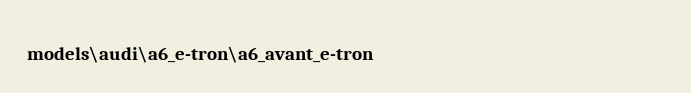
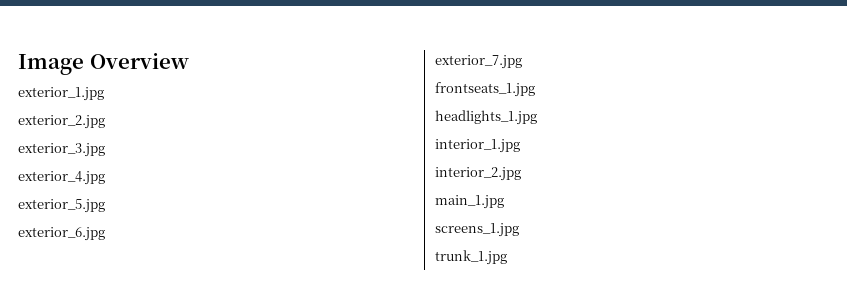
- models\audi\a6_e-tron\a6_avant_e-tron
+ Image Overview
+ exterior_1.jpg
+ exterior_2.jpg
+ exterior_3.jpg
+ exterior_4.jpg
+ exterior_5.jpg
+ exterior_6.jpg
+ exterior_7.jpg
+ frontseats_1.jpg
+ headlights_1.jpg
+ interior_1.jpg
+ interior_2.jpg
+ main_1.jpg
+ screens_1.jpg
+ trunk_1.jpg

